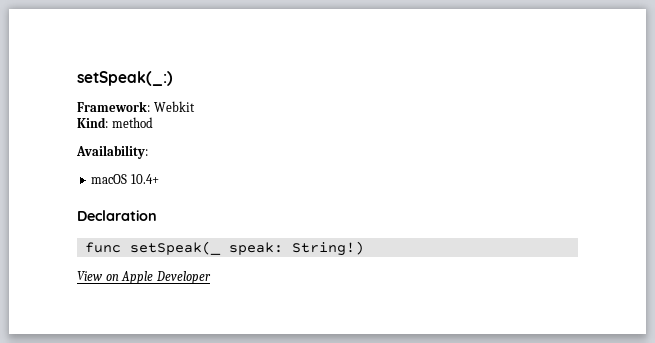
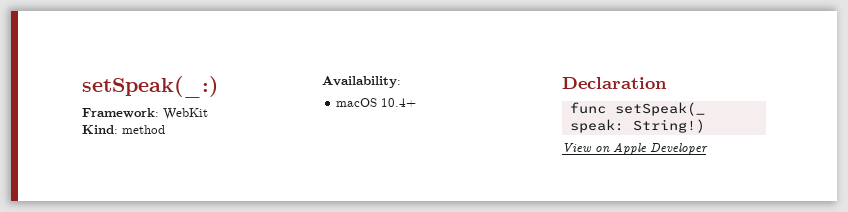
- Framework: Webkit
+ Framework: WebKit

